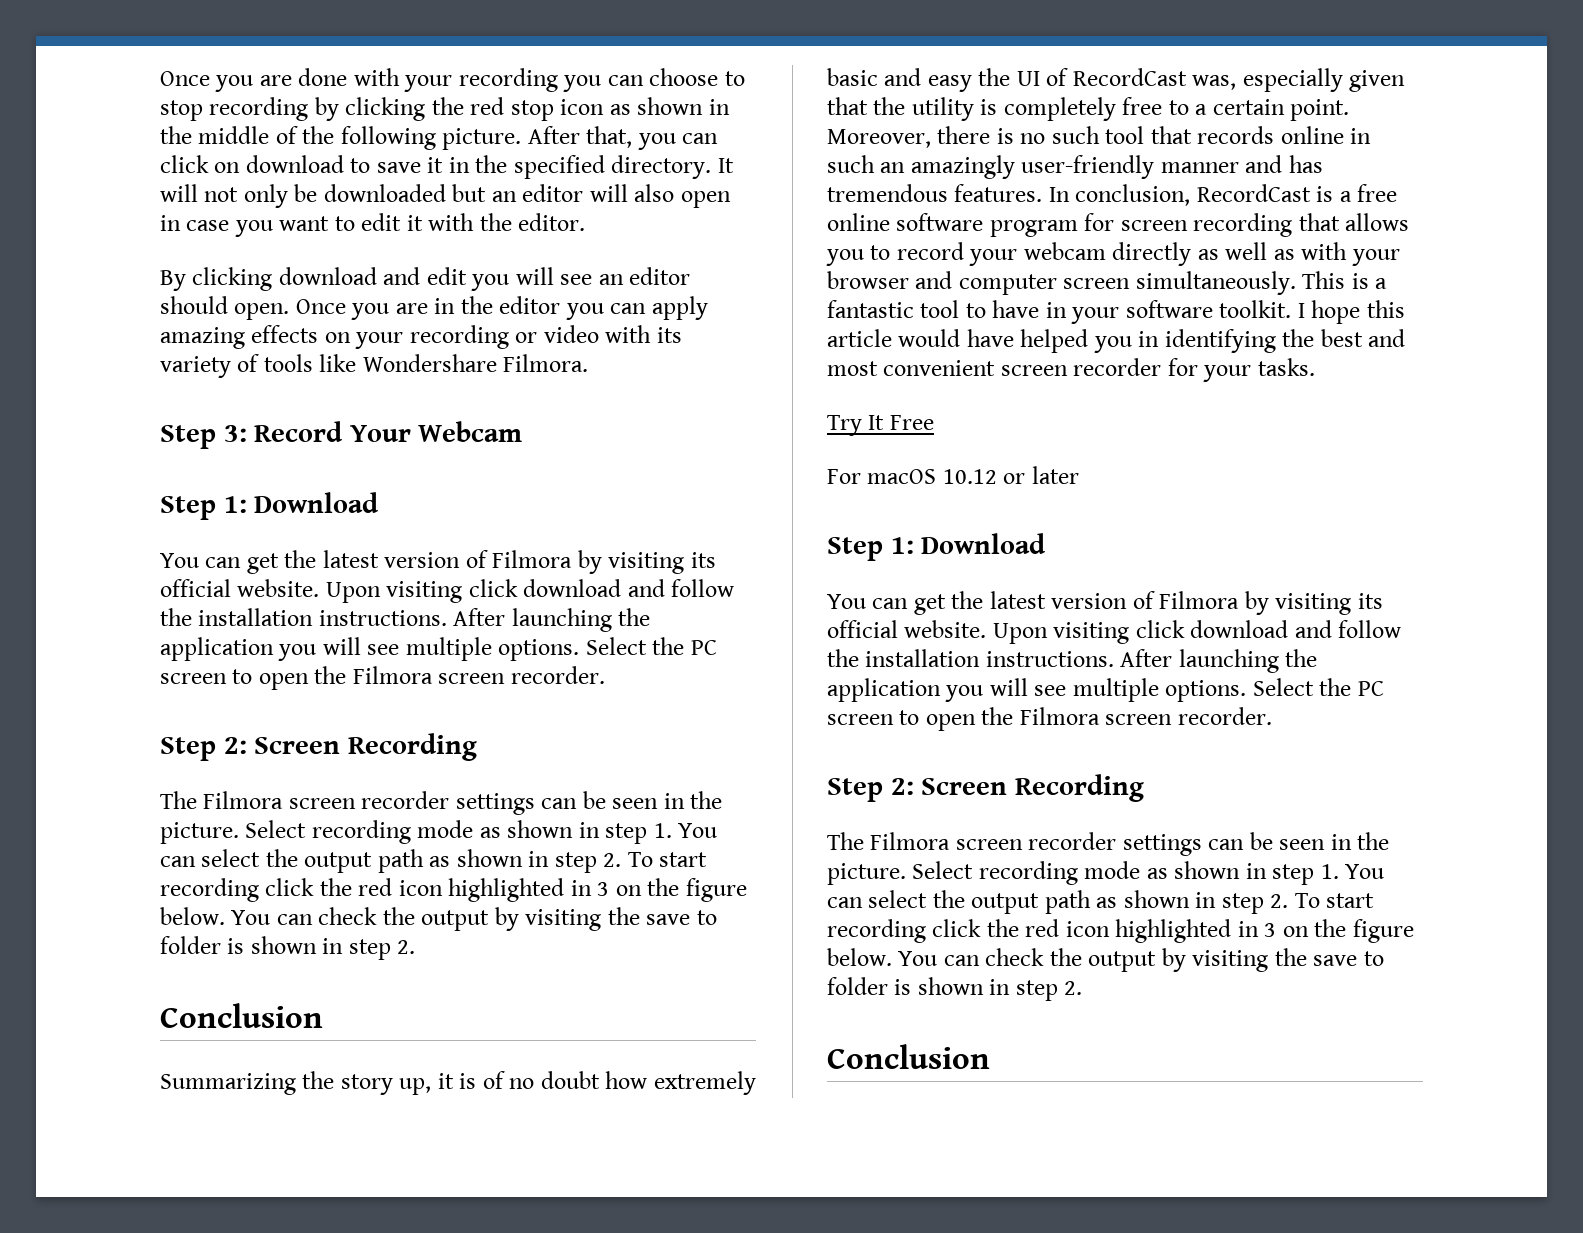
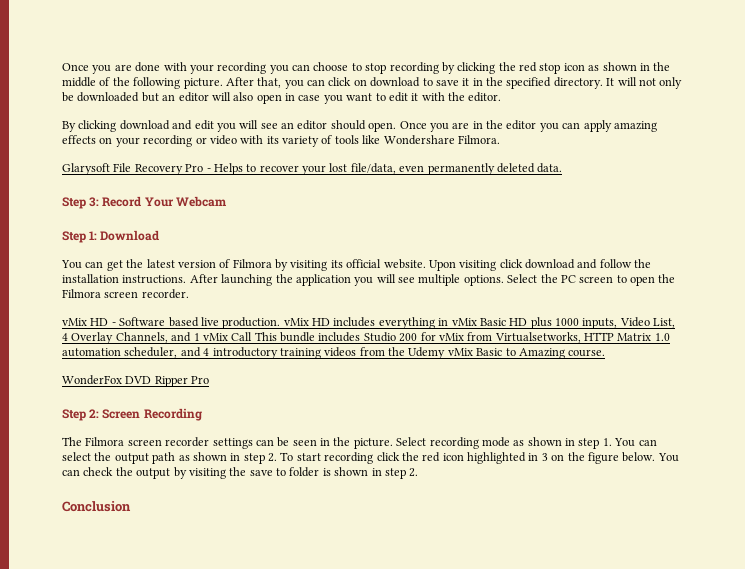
+ Glarysoft File Recovery Pro - Helps to recover your lost file/data, even permanently deleted data.
+ vMix HD - Software based live production. vMix HD includes everything in vMix Basic HD plus 1000 inputs, Video List, 4 Overlay Channels, and 1 vMix Call This bundle includes Studio 200 for vMix from Virtualsetworks, HTTP Matrix 1.0 automation scheduler, and 4 introductory training videos from the Udemy vMix Basic to Amazing course.
+ WonderFox DVD Ripper Pro
- Summarizing the story up, it is of no doubt how extremely basic and easy the UI of RecordCast was, especially given that the utility is completely free to a certain point. Moreover, there is no such tool that records online in such an amazingly user-friendly manner and has tremendous features. In conclusion, RecordCast is a free online software program for screen recording that allows you to record your webcam directly as well as with your browser and computer screen simultaneously. This is a fantastic tool to have in your software toolkit. I hope this article would have helped you in identifying the best and most convenient screen recorder for your tasks.
- Try It Free
- For macOS 10.12 or later
- Step 1: Download
- You can get the latest version of Filmora by visiting its official website. Upon visiting click download and follow the installation instructions. After launching the application you will see multiple options. Select the PC screen to open the Filmora screen recorder.
- Step 2: Screen Recording
- The Filmora screen recorder settings can be seen in the picture. Select recording mode as shown in step 1. You can select the output path as shown in step 2. To start recording click the red icon highlighted in 3 on the figure below. You can check the output by visiting the save to folder is shown in step 2.
- Conclusion

